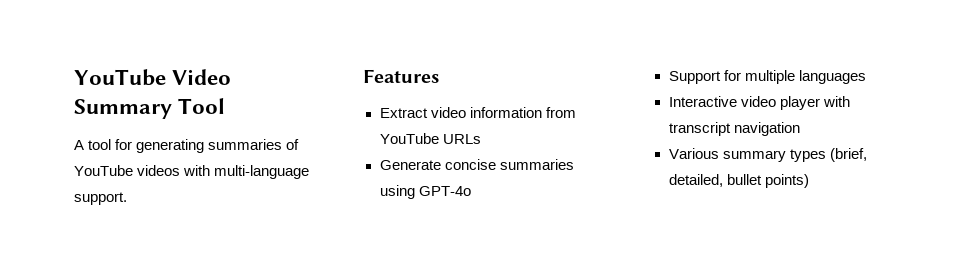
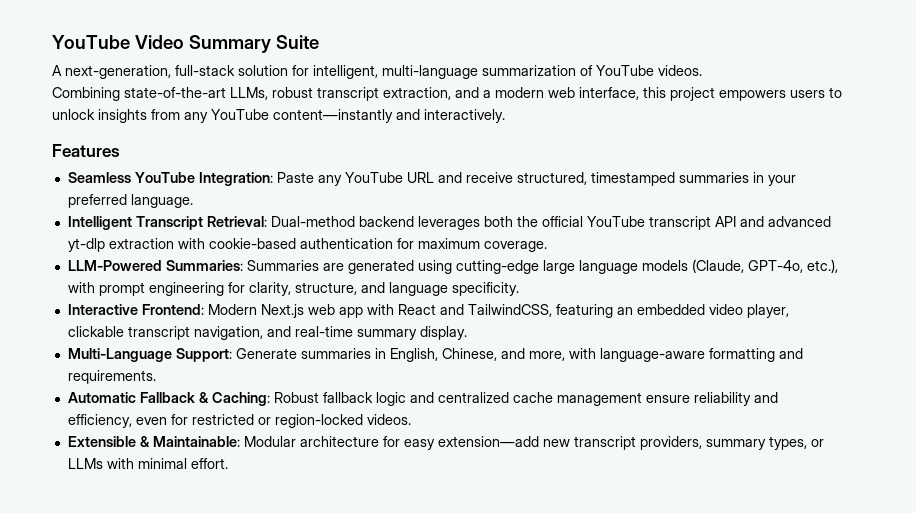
- YouTube Video Summary Tool
+ YouTube Video Summary Suite
- A tool for generating summaries of YouTube videos with multi-language support.
+ A next-generation, full-stack solution for intelligent, multi-language summarization of YouTube videos.
+ Combining state-of-the-art LLMs, robust transcript extraction, and a modern web interface, this project empowers users to unlock insights from any YouTube content—instantly and interactively.
  Features
- Extract video information from YouTube URLs
- Generate concise summaries using GPT-4o
- Support for multiple languages
- Interactive video player with transcript navigation
- Various summary types (brief, detailed, bullet points)
+ Seamless YouTube Integration: Paste any YouTube URL and receive structured, timestamped summaries in your preferred language.
+ Intelligent Transcript Retrieval: Dual-method backend leverages both the official YouTube transcript API and advanced yt-dlp extraction with cookie-based authentication for maximum coverage.
+ LLM-Powered Summaries: Summaries are generated using cutting-edge large language models (Claude, GPT-4o, etc.), with prompt engineering for clarity, structure, and language specificity.
+ Interactive Frontend: Modern Next.js web app with React and TailwindCSS, featuring an embedded video player, clickable transcript navigation, and real-time summary display.
+ Multi-Language Support: Generate summaries in English, Chinese, and more, with language-aware formatting and requirements.
+ Automatic Fallback & Caching: Robust fallback logic and centralized cache management ensure reliability and efficiency, even for restricted or region-locked videos.
+ Extensible & Maintainable: Modular architecture for easy extension—add new transcript providers, summary types, or LLMs with minimal effort.

